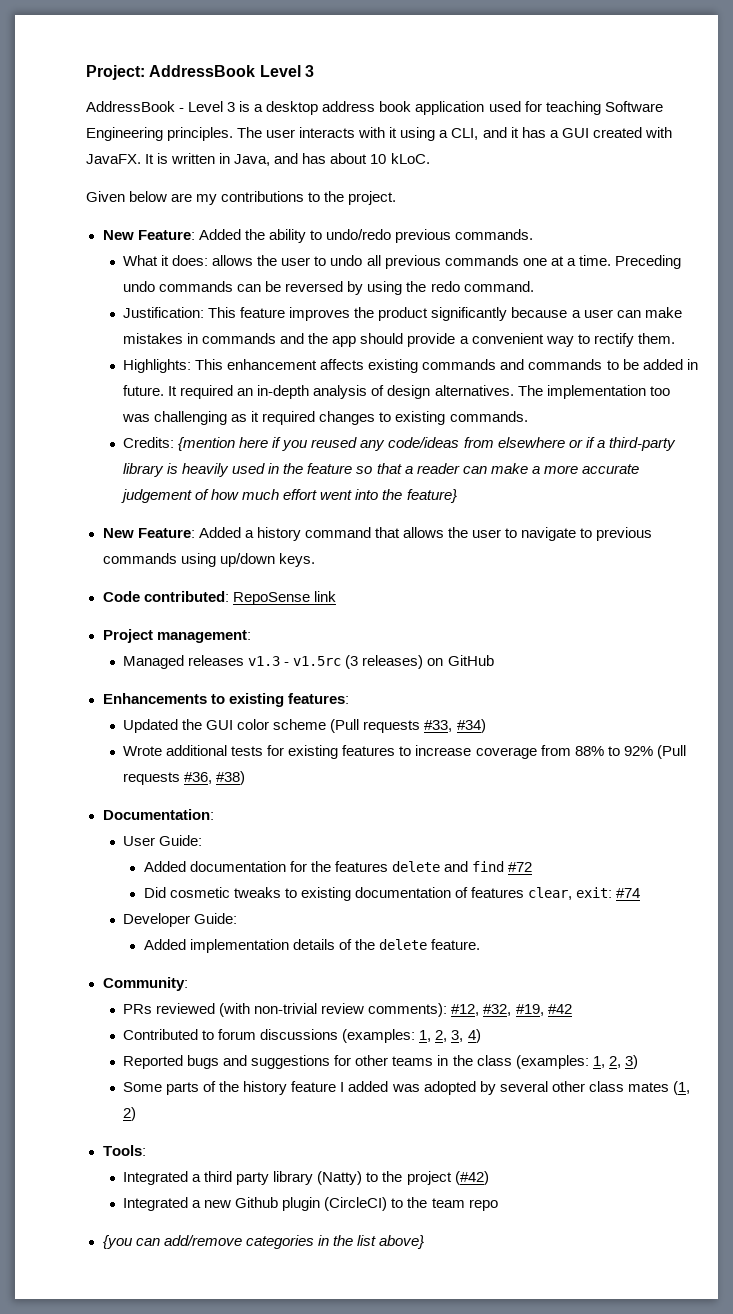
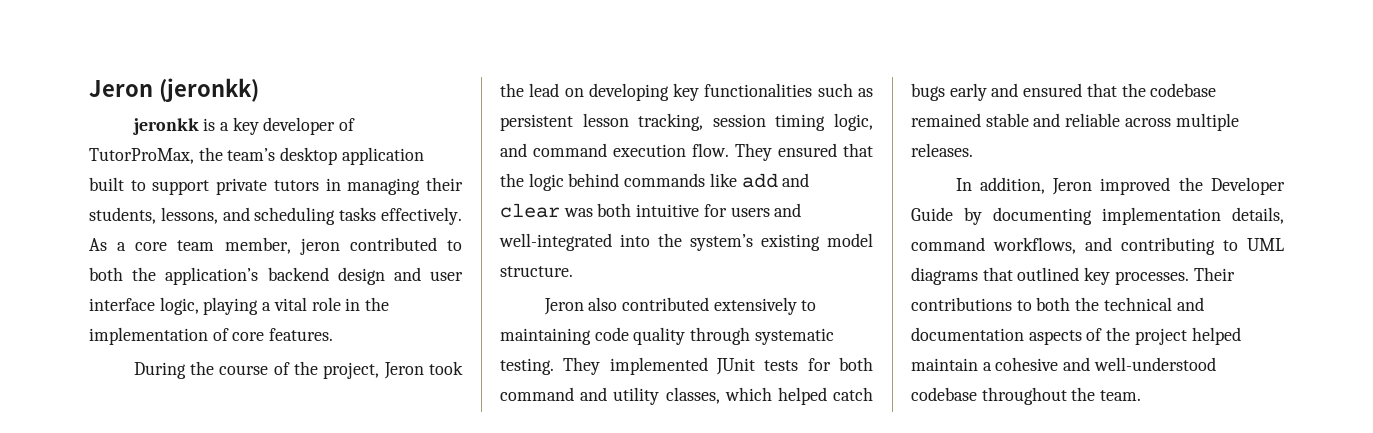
- Project: AddressBook Level 3
- AddressBook - Level 3 is a desktop address book application used for teaching Software Engineering principles. The user interacts with it using a CLI, and it has a GUI created with JavaFX. It is written in Java, and has about 10 kLoC.
- Given below are my contributions to the project.
- New Feature: Added the ability to undo/redo previous commands.
- What it does: allows the user to undo all previous commands one at a time. Preceding undo commands can be reversed by using the redo command.
- Justification: This feature improves the product significantly because a user can make mistakes in commands and the app should provide a convenient way to rectify them.
- Highlights: This enhancement affects existing commands and commands to be added in future. It required an in-depth analysis of design alternatives. The implementation too was challenging as it required changes to existing commands.
- Credits: {mention here if you reused any code/ideas from elsewhere or if a third-party library is heavily used in the feature so that a reader can make a more accurate judgement of how much effort went into the feature}
- New Feature: Added a history command that allows the user to navigate to previous commands using up/down keys.
- Code contributed: RepoSense link
- Project management:
- Managed releases v1.3 - v1.5rc (3 releases) on GitHub
- Enhancements to existing features:
- Updated the GUI color scheme (Pull requests #33, #34)
- Wrote additional tests for existing features to increase coverage from 88% to 92% (Pull requests #36, #38)
- Documentation:
- User Guide:
- Added documentation for the features delete and find #72
- Did cosmetic tweaks to existing documentation of features clear, exit: #74
- Developer Guide:
- Added implementation details of the delete feature.
- Community:
- PRs reviewed (with non-trivial review comments): #12, #32, #19, #42
- Contributed to forum discussions (examples: 1, 2, 3, 4)
- Reported bugs and suggestions for other teams in the class (examples: 1, 2, 3)
- Some parts of the history feature I added was adopted by several other class mates (1, 2)
- Tools:
- Integrated a third party library (Natty) to the project (#42)
- Integrated a new Github plugin (CircleCI) to the team repo
- {you can add/remove categories in the list above}
+ Jeron (jeronkk)
+ jeronkk is a key developer of TutorProMax, the team’s desktop application built to support private tutors in managing their students, lessons, and scheduling tasks effectively. As a core team member, jeron contributed to both the application’s backend design and user interface logic, playing a vital role in the implementation of core features.
+ During the course of the project, Jeron took the lead on developing key functionalities such as persistent lesson tracking, session timing logic, and command execution flow. They ensured that the logic behind commands like add and clear was both intuitive for users and well-integrated into the system’s existing model structure.
+ Jeron also contributed extensively to maintaining code quality through systematic testing. They implemented JUnit tests for both command and utility classes, which helped catch bugs early and ensured that the codebase remained stable and reliable across multiple releases.
+ In addition, Jeron improved the Developer Guide by documenting implementation details, command workflows, and contributing to UML diagrams that outlined key processes. Their contributions to both the technical and documentation aspects of the project helped maintain a cohesive and well-understood codebase throughout the team.

